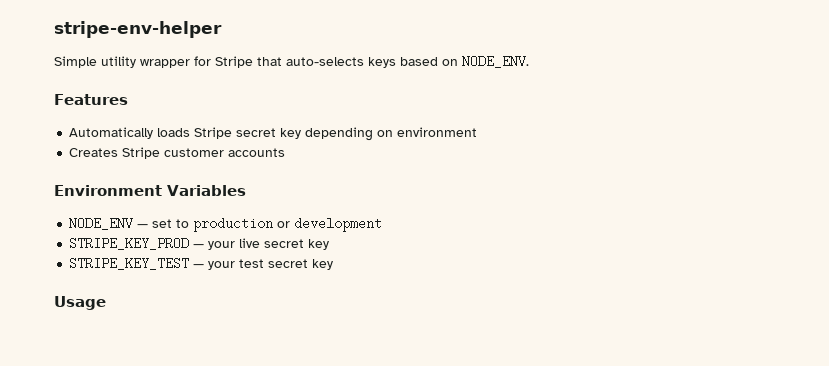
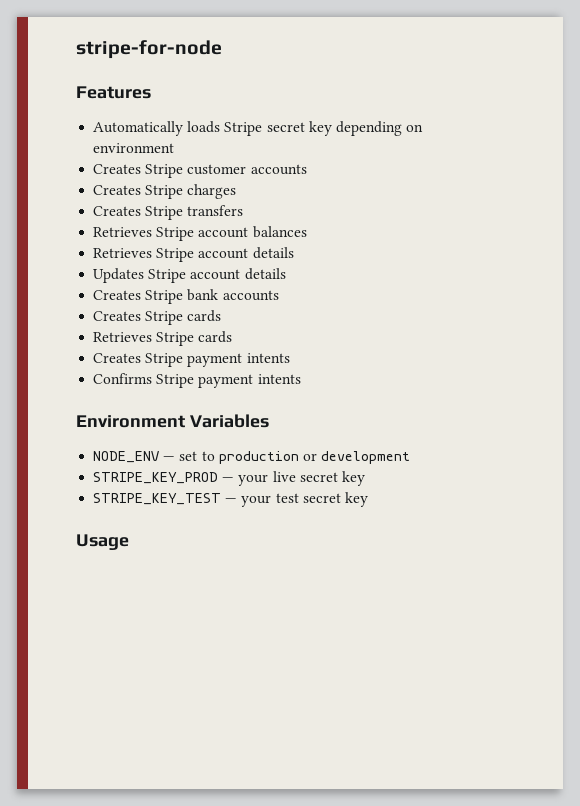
- stripe-env-helper
- Simple utility wrapper for Stripe that auto-selects keys based on NODE_ENV.
+ stripe-for-node
+ Creates Stripe charges
+ Creates Stripe transfers
+ Retrieves Stripe account balances
+ Retrieves Stripe account details
+ Updates Stripe account details
+ Creates Stripe bank accounts
+ Creates Stripe cards
+ Retrieves Stripe cards
+ Creates Stripe payment intents
+ Confirms Stripe payment intents

